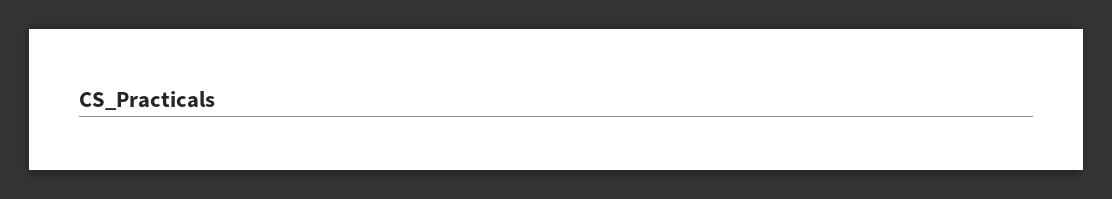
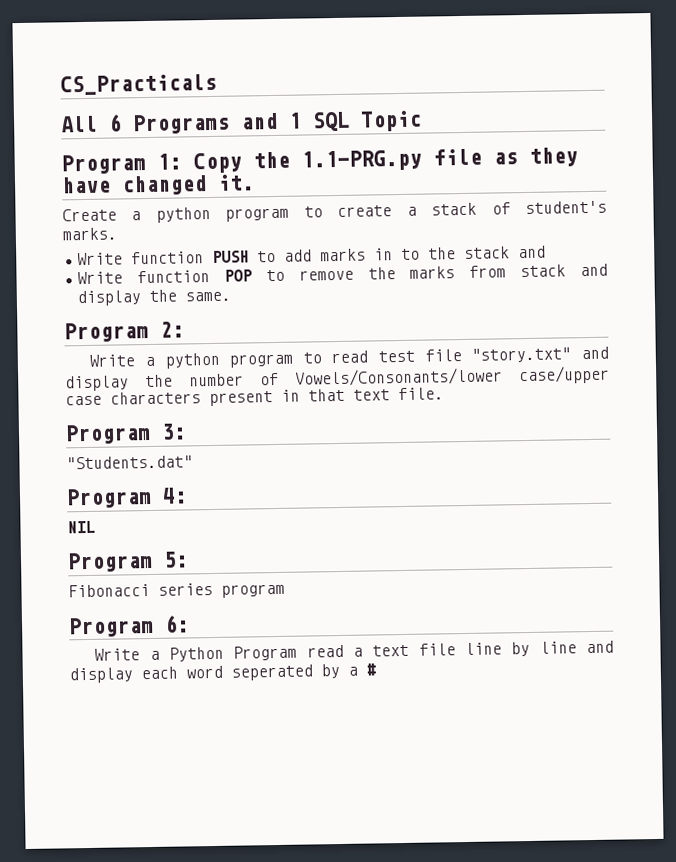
+ All 6 Programs and 1 SQL Topic
+ Program 1: Copy the 1.1-PRG.py file as they have changed it.
+ Create a python program to create a stack of student's marks.
+ Write function PUSH to add marks in to the stack and
+ Write function POP to remove the marks from stack and display the same.
+ Program 2:
+ Write a python program to read test file "story.txt" and display the number of Vowels/Consonants/lower case/upper case characters present in that text file.
+ Program 3:
+ "Students.dat"
+ Program 4:
+ NIL
+ Program 5:
+ Fibonacci series program
+ Program 6:
+ Write a Python Program read a text file line by line and display each word seperated by a #

